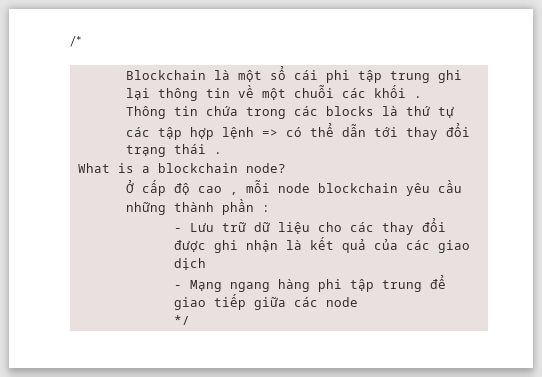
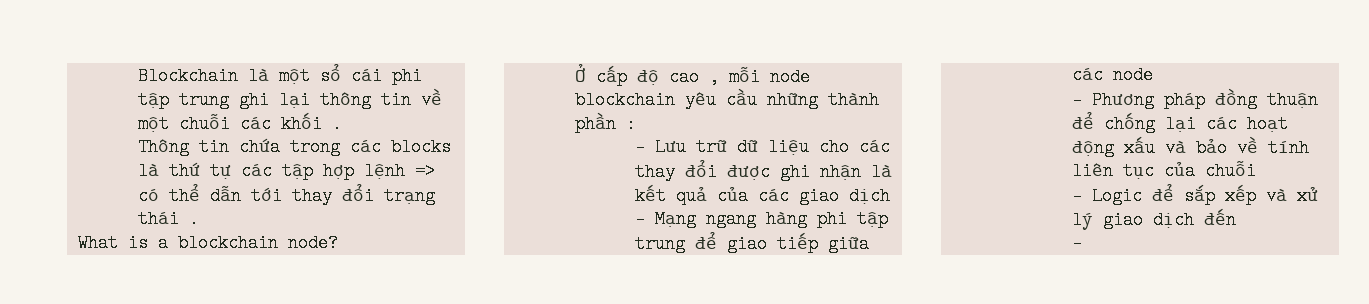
- /*
- */
+ - Phương pháp đồng thuận để chống lại các hoạt động xấu và bảo về tính liên tục của chuỗi
+ - Logic để sắp xếp và xử lý giao dịch đến
+ -

